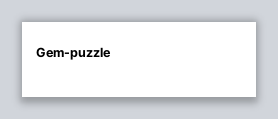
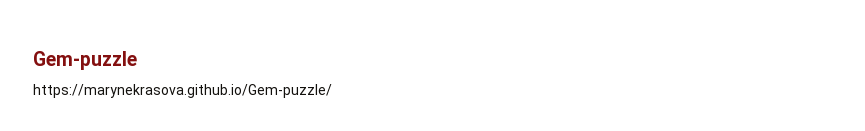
+ https://marynekrasova.github.io/Gem-puzzle/

